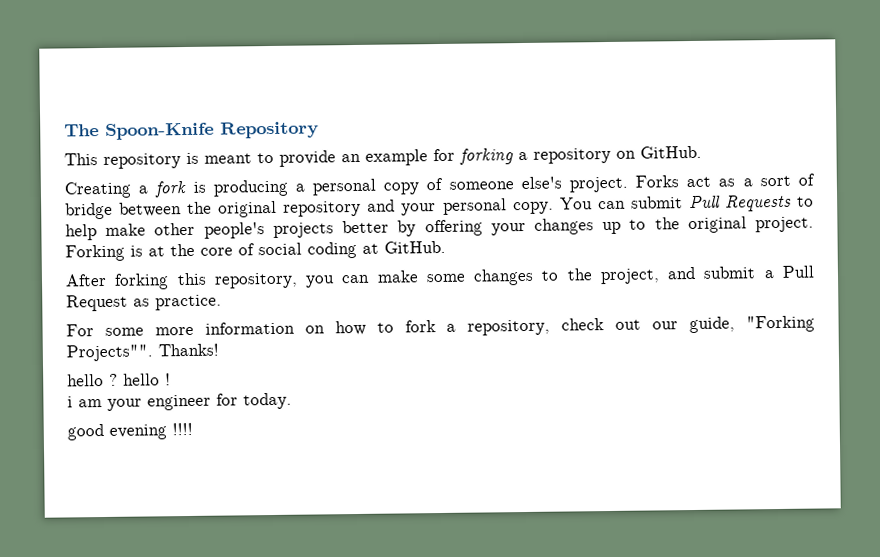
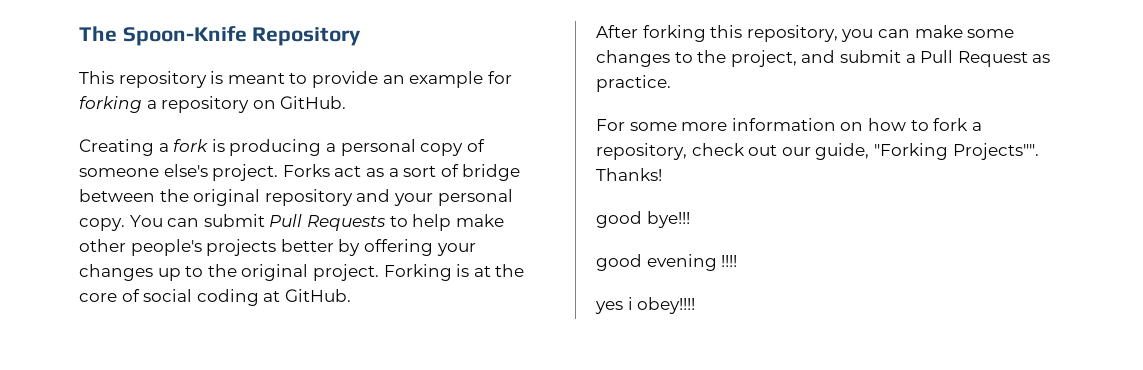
- hello ? hello !
- i am your engineer for today.
+ good bye!!!
+ yes i obey!!!!

